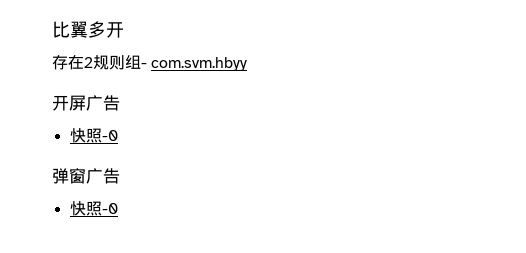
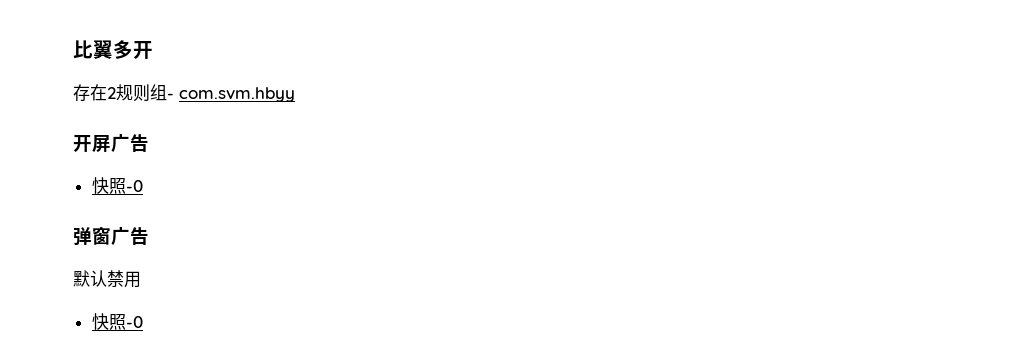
+ 默认禁用

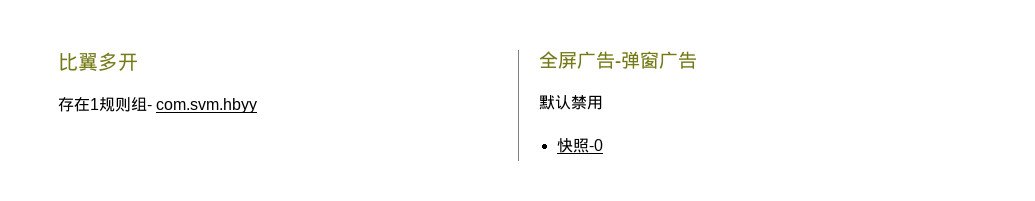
- 存在2规则组- com.svm.hbyy
+ 存在1规则组- com.svm.hbyy
- 开屏广告
- 快照-0
- 弹窗广告
+ 全屏广告-弹窗广告

